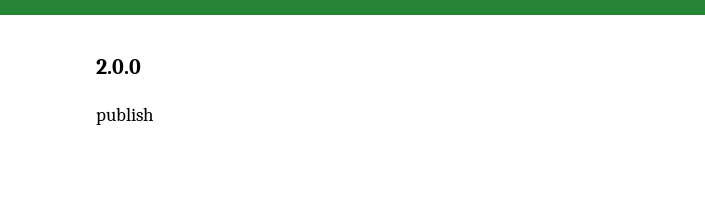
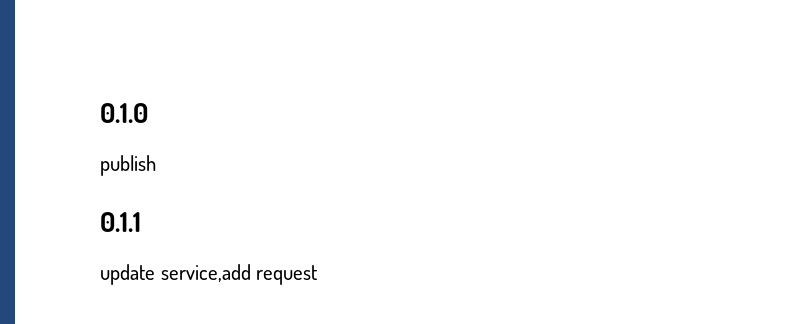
- 2.0.0
+ 0.1.0
+ 0.1.1
+ update service,add request

